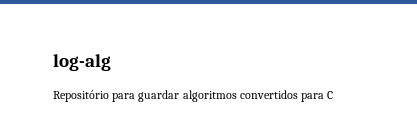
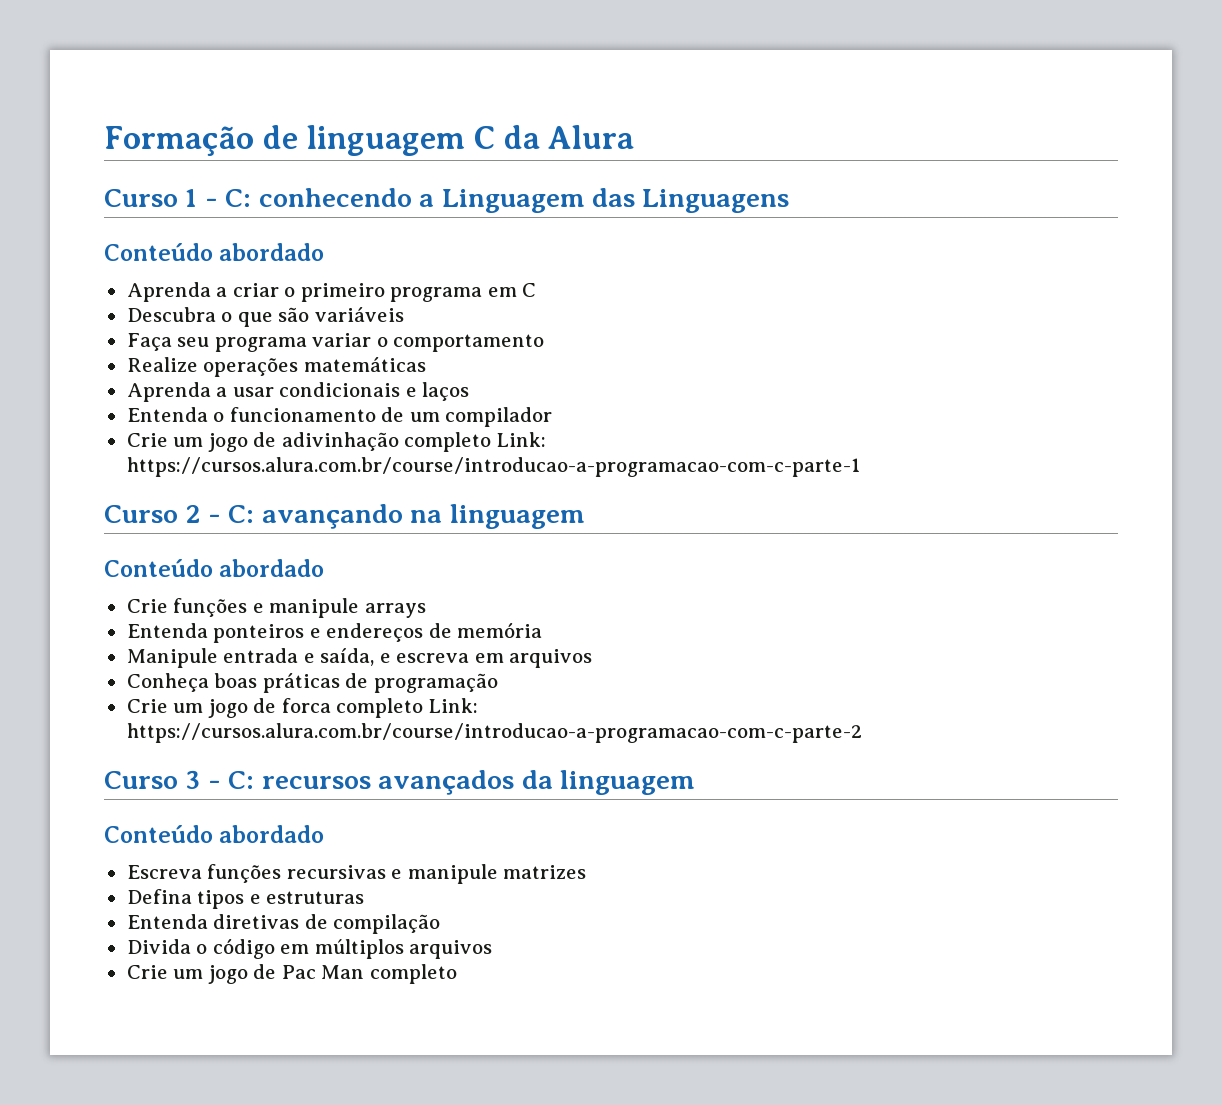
- log-alg
- Repositório para guardar algoritmos convertidos para C
+ Formação de linguagem C da Alura
+ Curso 1 - C: conhecendo a Linguagem das Linguagens
+ Conteúdo abordado
+ Aprenda a criar o primeiro programa em C
+ Descubra o que são variáveis
+ Faça seu programa variar o comportamento
+ Realize operações matemáticas
+ Aprenda a usar condicionais e laços
+ Entenda o funcionamento de um compilador
+ Crie um jogo de adivinhação completo Link: https://cursos.alura.com.br/course/introducao-a-programacao-com-c-parte-1
+ Curso 2 - C: avançando na linguagem
+ Conteúdo abordado
+ Crie funções e manipule arrays
+ Entenda ponteiros e endereços de memória
+ Manipule entrada e saída, e escreva em arquivos
+ Conheça boas práticas de programação
+ Crie um jogo de forca completo Link: https://cursos.alura.com.br/course/introducao-a-programacao-com-c-parte-2
+ Curso 3 - C: recursos avançados da linguagem
+ Conteúdo abordado
+ Escreva funções recursivas e manipule matrizes
+ Defina tipos e estruturas
+ Entenda diretivas de compilação
+ Divida o código em múltiplos arquivos
+ Crie um jogo de Pac Man completo

